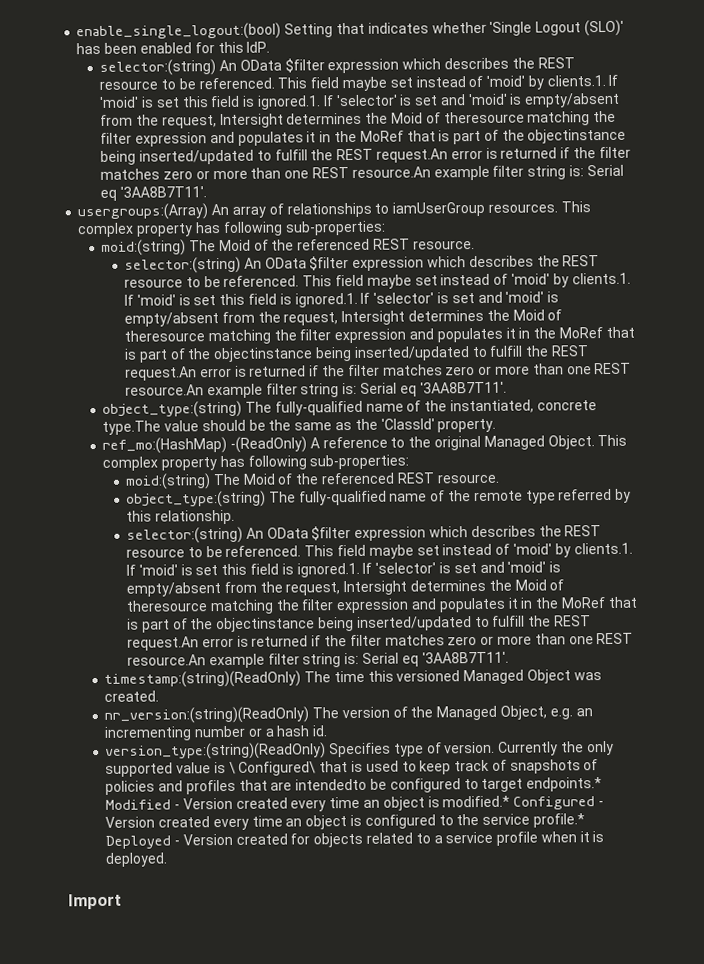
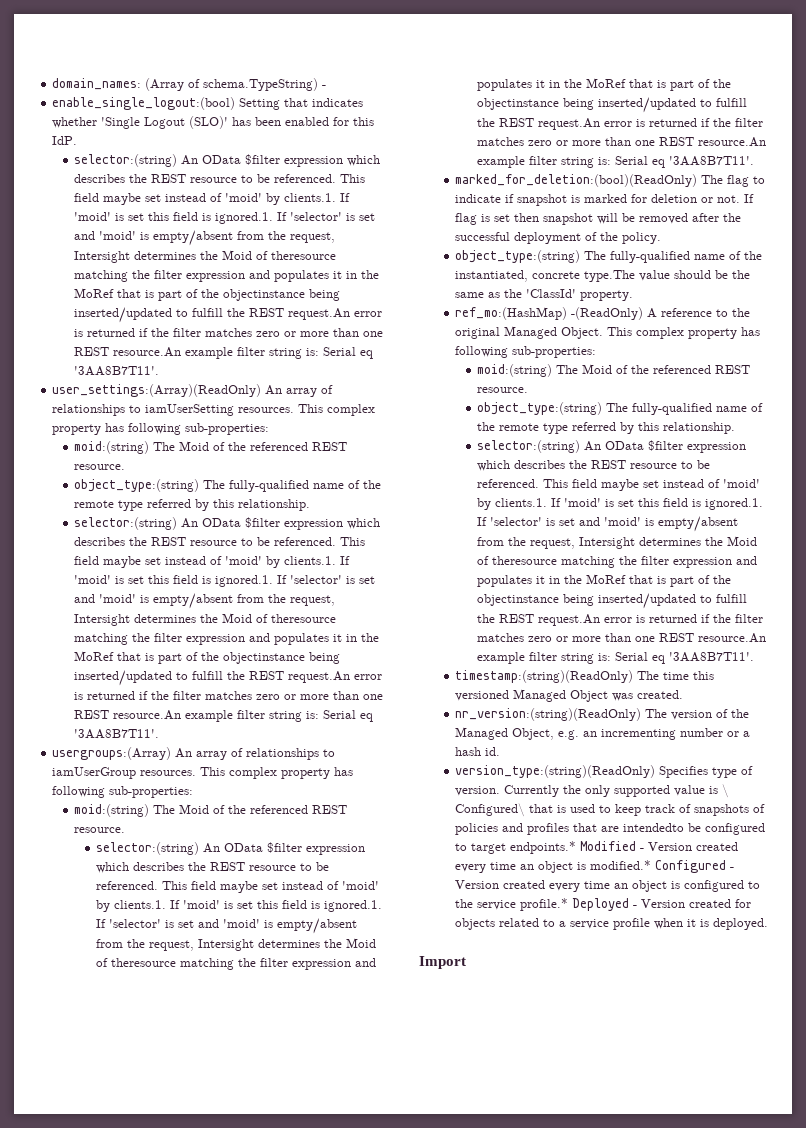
+ domain_names: (Array of schema.TypeString) -
+ user_settings:(Array)(ReadOnly) An array of relationships to iamUserSetting resources. This complex property has following sub-properties:
+ moid:(string) The Moid of the referenced REST resource.
+ object_type:(string) The fully-qualified name of the remote type referred by this relationship.
+ selector:(string) An OData $filter expression which describes the REST resource to be referenced. This field maybe set instead of 'moid' by clients.1. If 'moid' is set this field is ignored.1. If 'selector' is set and 'moid' is empty/absent from the request, Intersight determines the Moid of theresource matching the filter expression and populates it in the MoRef that is part of the objectinstance being inserted/updated to fulfill the REST request.An error is returned if the filter matches zero or more than one REST resource.An example filter string is: Serial eq '3AA8B7T11'.
+ marked_for_deletion:(bool)(ReadOnly) The flag to indicate if snapshot is marked for deletion or not. If flag is set then snapshot will be removed after the successful deployment of the policy.

